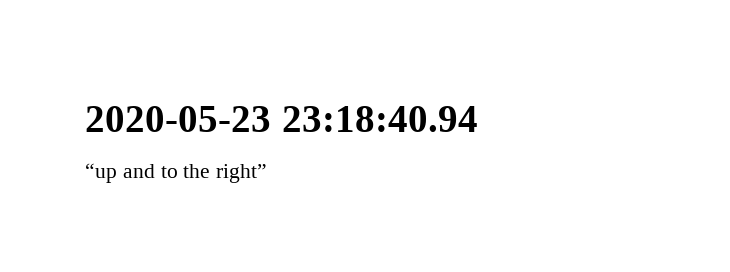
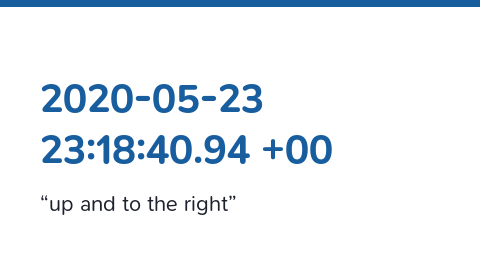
- 2020-05-23 23:18:40.94
+ 2020-05-23 23:18:40.94 +00

